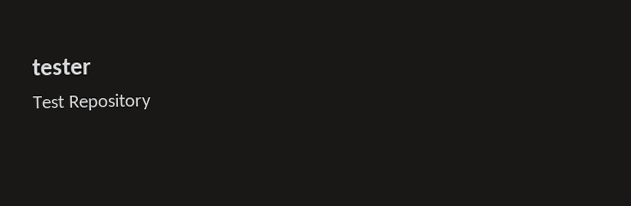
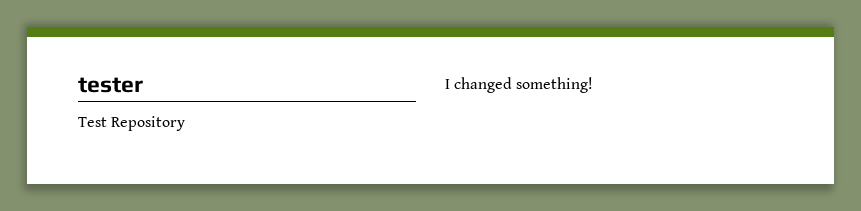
+ I changed something!

